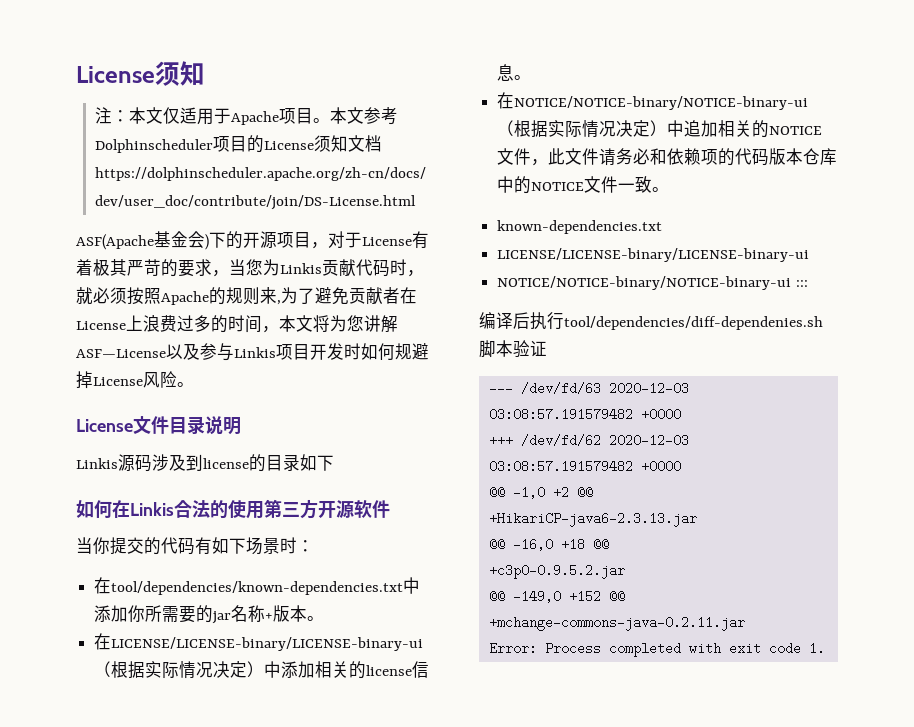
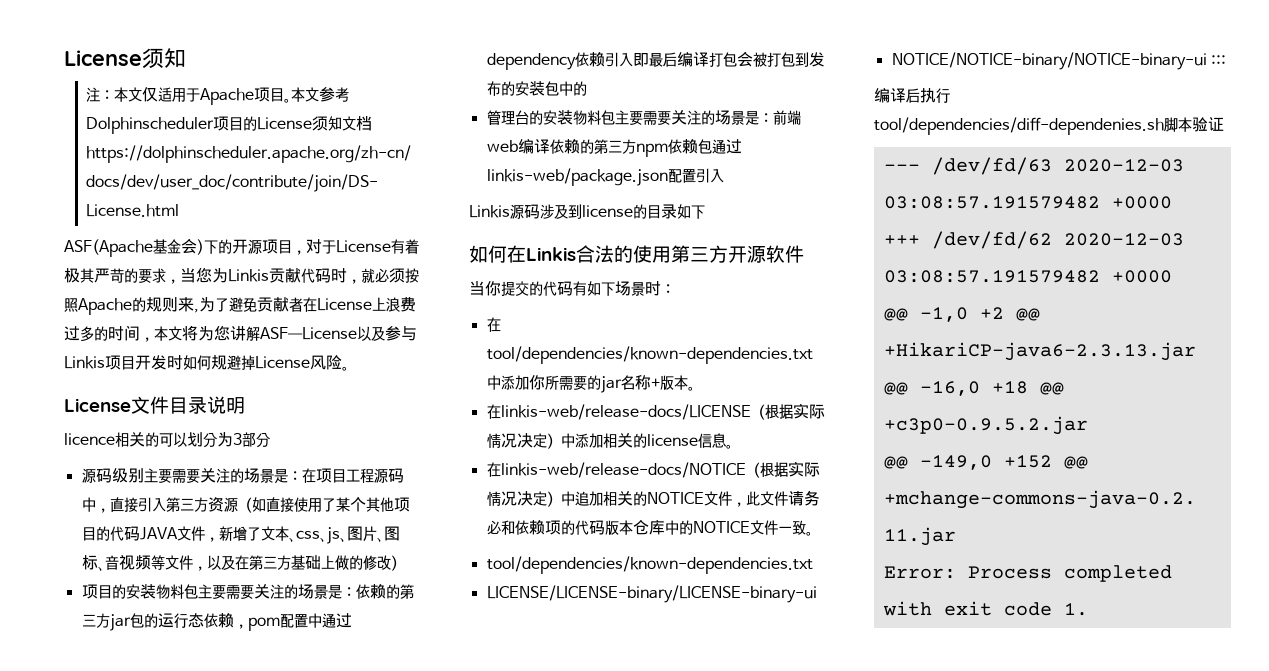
+ licence相关的可以划分为3部分
+ 源码级别主要需要关注的场景是：在项目工程源码中，直接引入第三方资源（如直接使用了某个其他项目的代码JAVA文件，新增了文本、css、js、图片、图标、音视频等文件，以及在第三方基础上做的修改）
+ 项目的安装物料包主要需要关注的场景是：依赖的第三方jar包的运行态依赖，pom配置中通过dependency依赖引入即最后编译打包会被打包到发布的安装包中的
+ 管理台的安装物料包主要需要关注的场景是：前端web编译依赖的第三方npm依赖包通过linkis-web/package.json配置引入
- 在LICENSE/LICENSE-binary/LICENSE-binary-ui（根据实际情况决定）中添加相关的license信息。
+ 在linkis-web/release-docs/LICENSE（根据实际情况决定）中添加相关的license信息。
- 在NOTICE/NOTICE-binary/NOTICE-binary-ui（根据实际情况决定）中追加相关的NOTICE文件，此文件请务必和依赖项的代码版本仓库中的NOTICE文件一致。
- known-dependencies.txt
+ 在linkis-web/release-docs/NOTICE（根据实际情况决定）中追加相关的NOTICE文件，此文件请务必和依赖项的代码版本仓库中的NOTICE文件一致。
+ tool/dependencies/known-dependencies.txt

